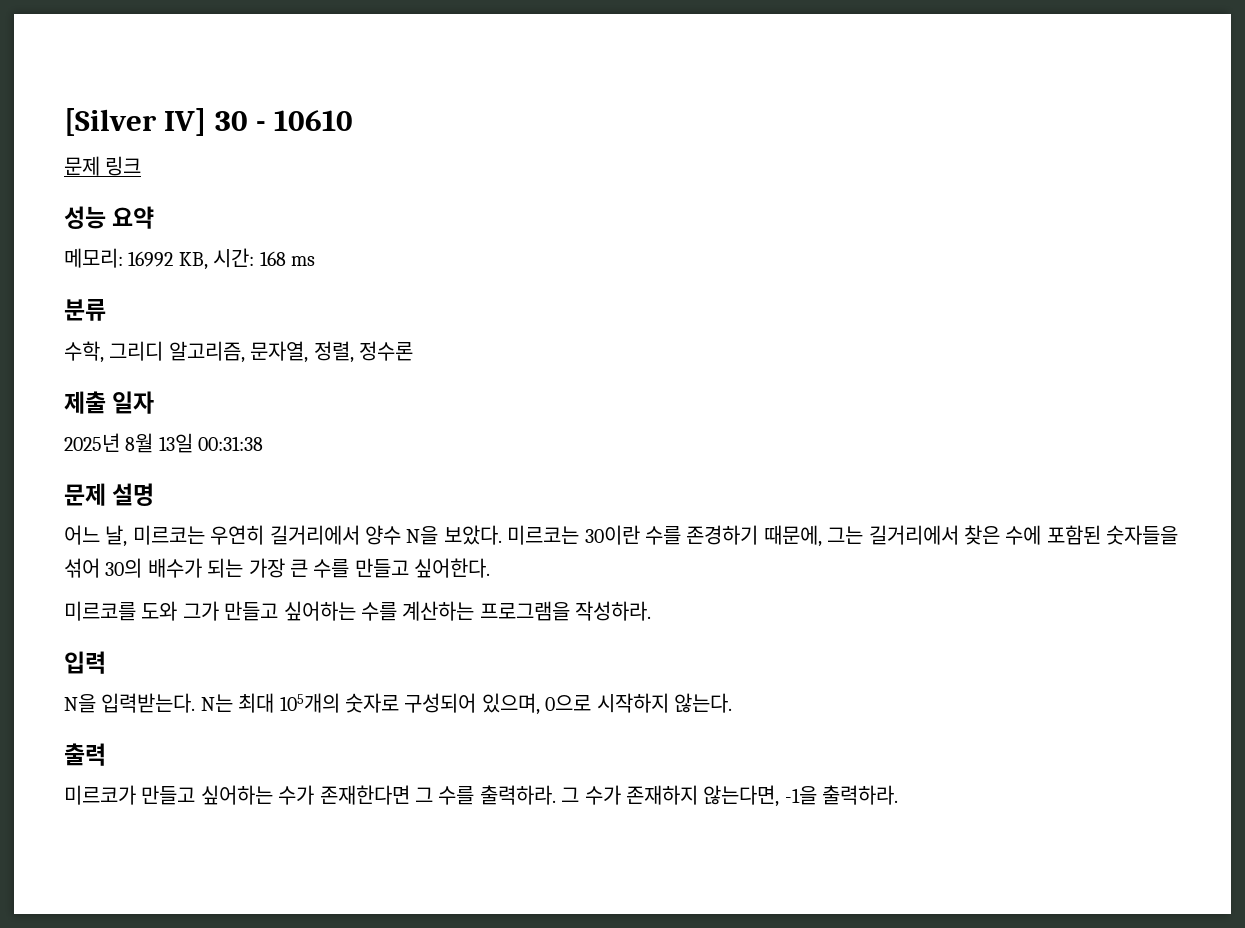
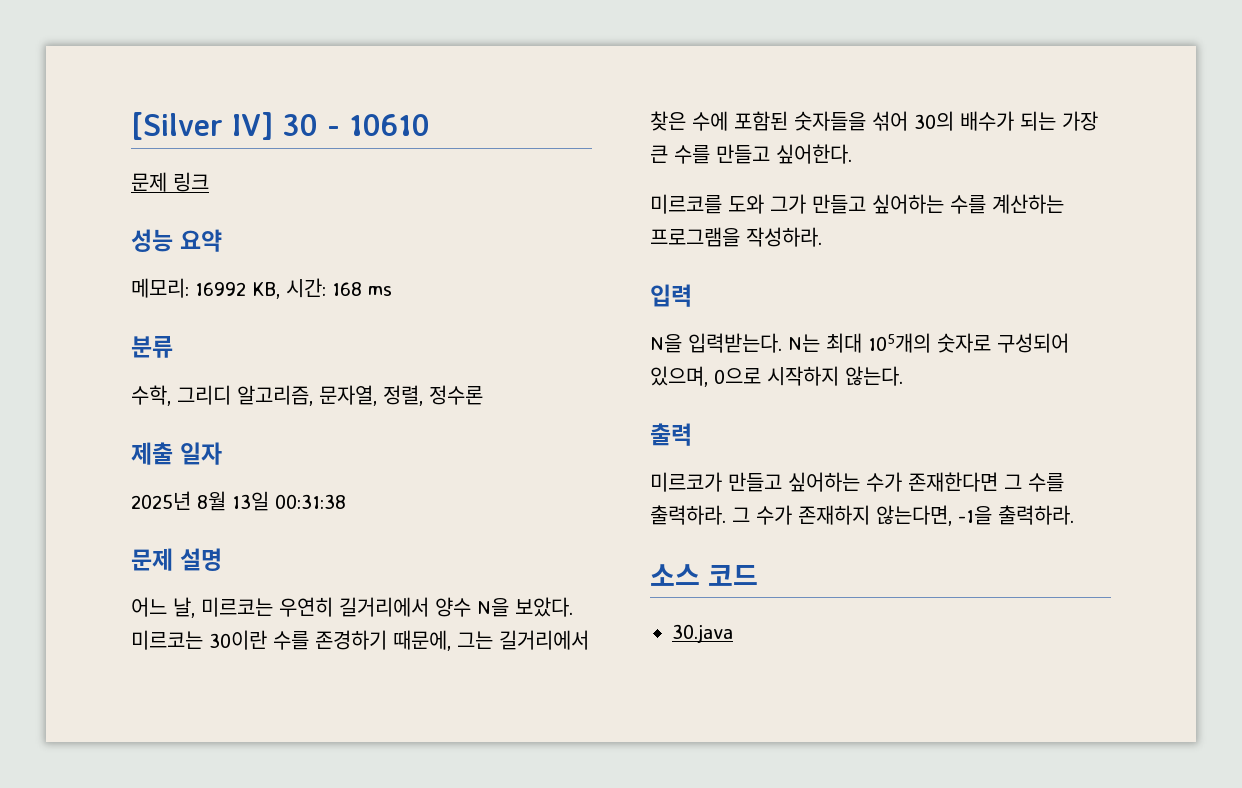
+ 소스 코드
+ 30.java

